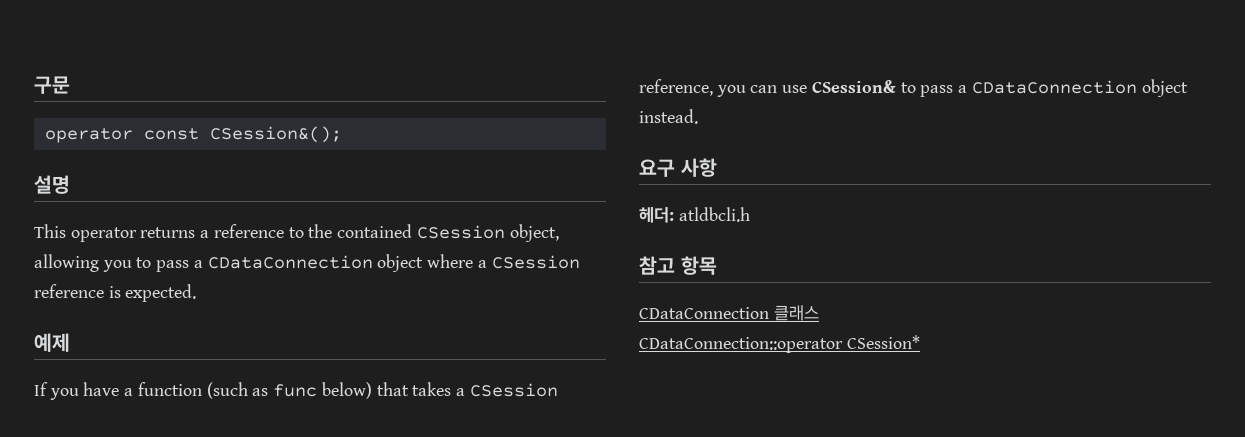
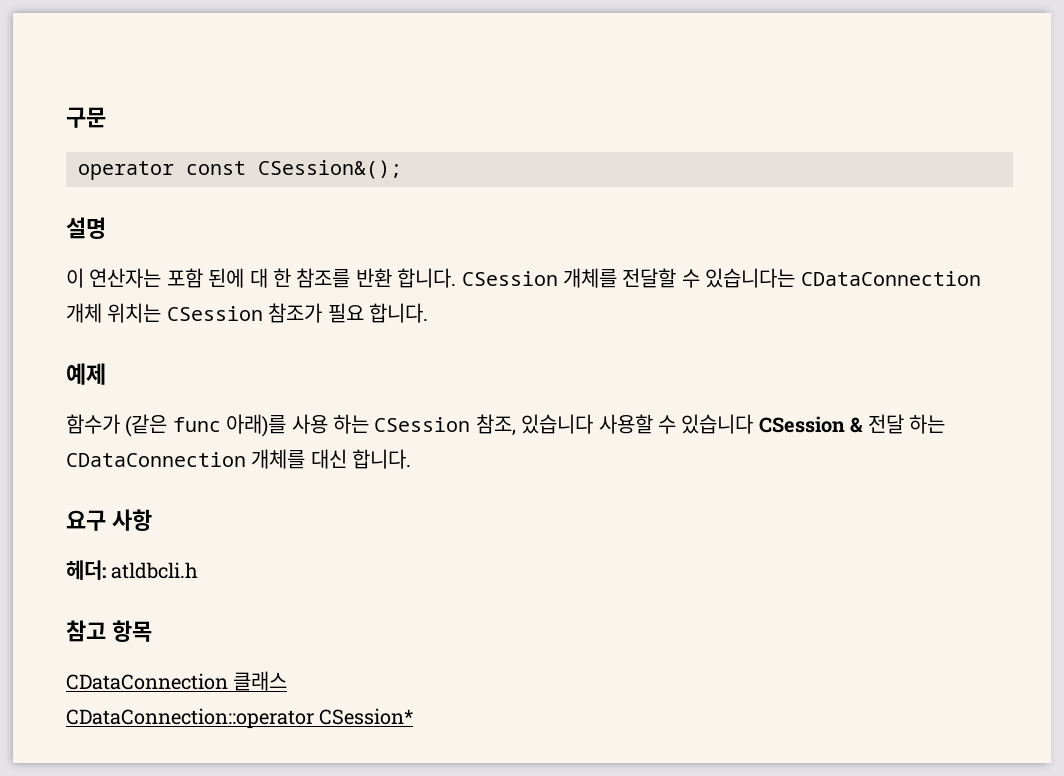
- This operator returns a reference to the contained CSession object, allowing you to pass a CDataConnection object where a CSession reference is expected.
+ 이 연산자는 포함 된에 대 한 참조를 반환 합니다. CSession 개체를 전달할 수 있습니다는 CDataConnection 개체 위치는 CSession 참조가 필요 합니다.
  예제
- If you have a function (such as func below) that takes a CSession reference, you can use CSession& to pass a CDataConnection object instead.
+ 함수가 (같은 func 아래)를 사용 하는 CSession 참조, 있습니다 사용할 수 있습니다 CSession & 전달 하는 CDataConnection 개체를 대신 합니다.

